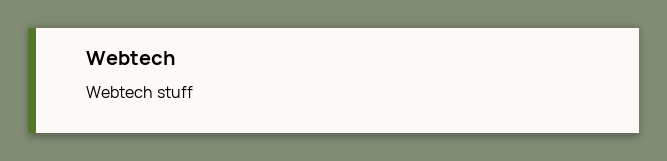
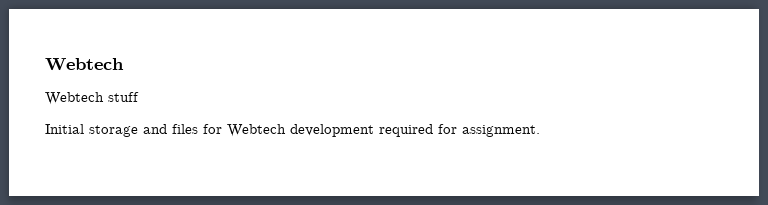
+ Initial storage and files for Webtech development required for assignment.

